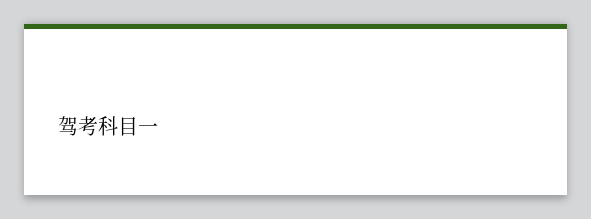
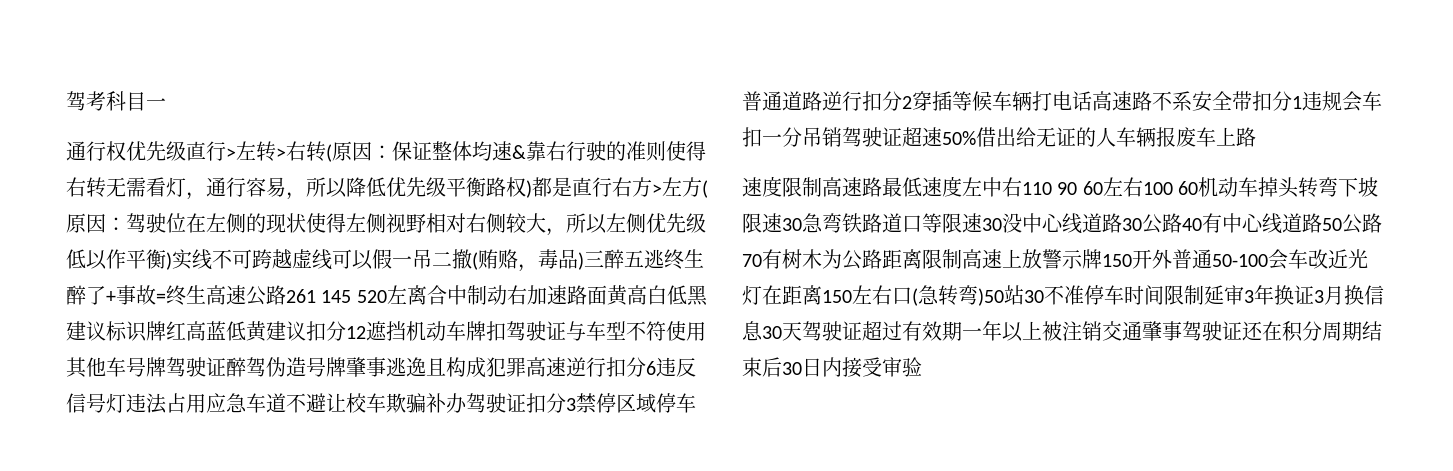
+ 通行权优先级直行>左转>右转(原因：保证整体均速&靠右行驶的准则使得右转无需看灯，通行容易，所以降低优先级平衡路权)都是直行右方>左方(原因：驾驶位在左侧的现状使得左侧视野相对右侧较大，所以左侧优先级低以作平衡)实线不可跨越虚线可以假一吊二撤(贿赂，毒品)三醉五逃终生醉了+事故=终生高速公路261 145 520左离合中制动右加速路面黄高白低黑建议标识牌红高蓝低黄建议扣分12遮挡机动车牌扣驾驶证与车型不符使用其他车号牌驾驶证醉驾伪造号牌肇事逃逸且构成犯罪高速逆行扣分6违反信号灯违法占用应急车道不避让校车欺骗补办驾驶证扣分3禁停区域停车普通道路逆行扣分2穿插等候车辆打电话高速路不系安全带扣分1违规会车扣一分吊销驾驶证超速50%借出给无证的人车辆报废车上路
+ 速度限制高速路最低速度左中右110 90 60左右100 60机动车掉头转弯下坡限速30急弯铁路道口等限速30没中心线道路30公路40有中心线道路50公路70有树木为公路距离限制高速上放警示牌150开外普通50-100会车改近光灯在距离150左右口(急转弯)50站30不准停车时间限制延审3年换证3月换信息30天驾驶证超过有效期一年以上被注销交通肇事驾驶证还在积分周期结束后30日内接受审验

